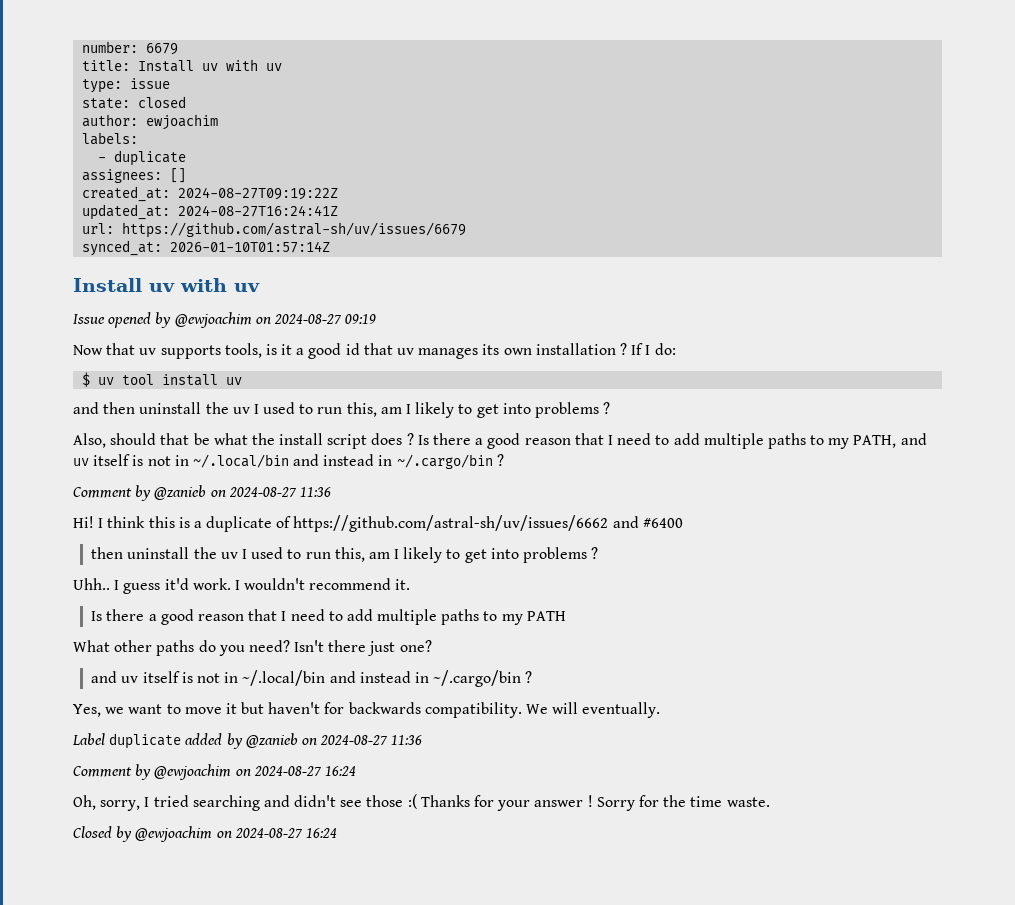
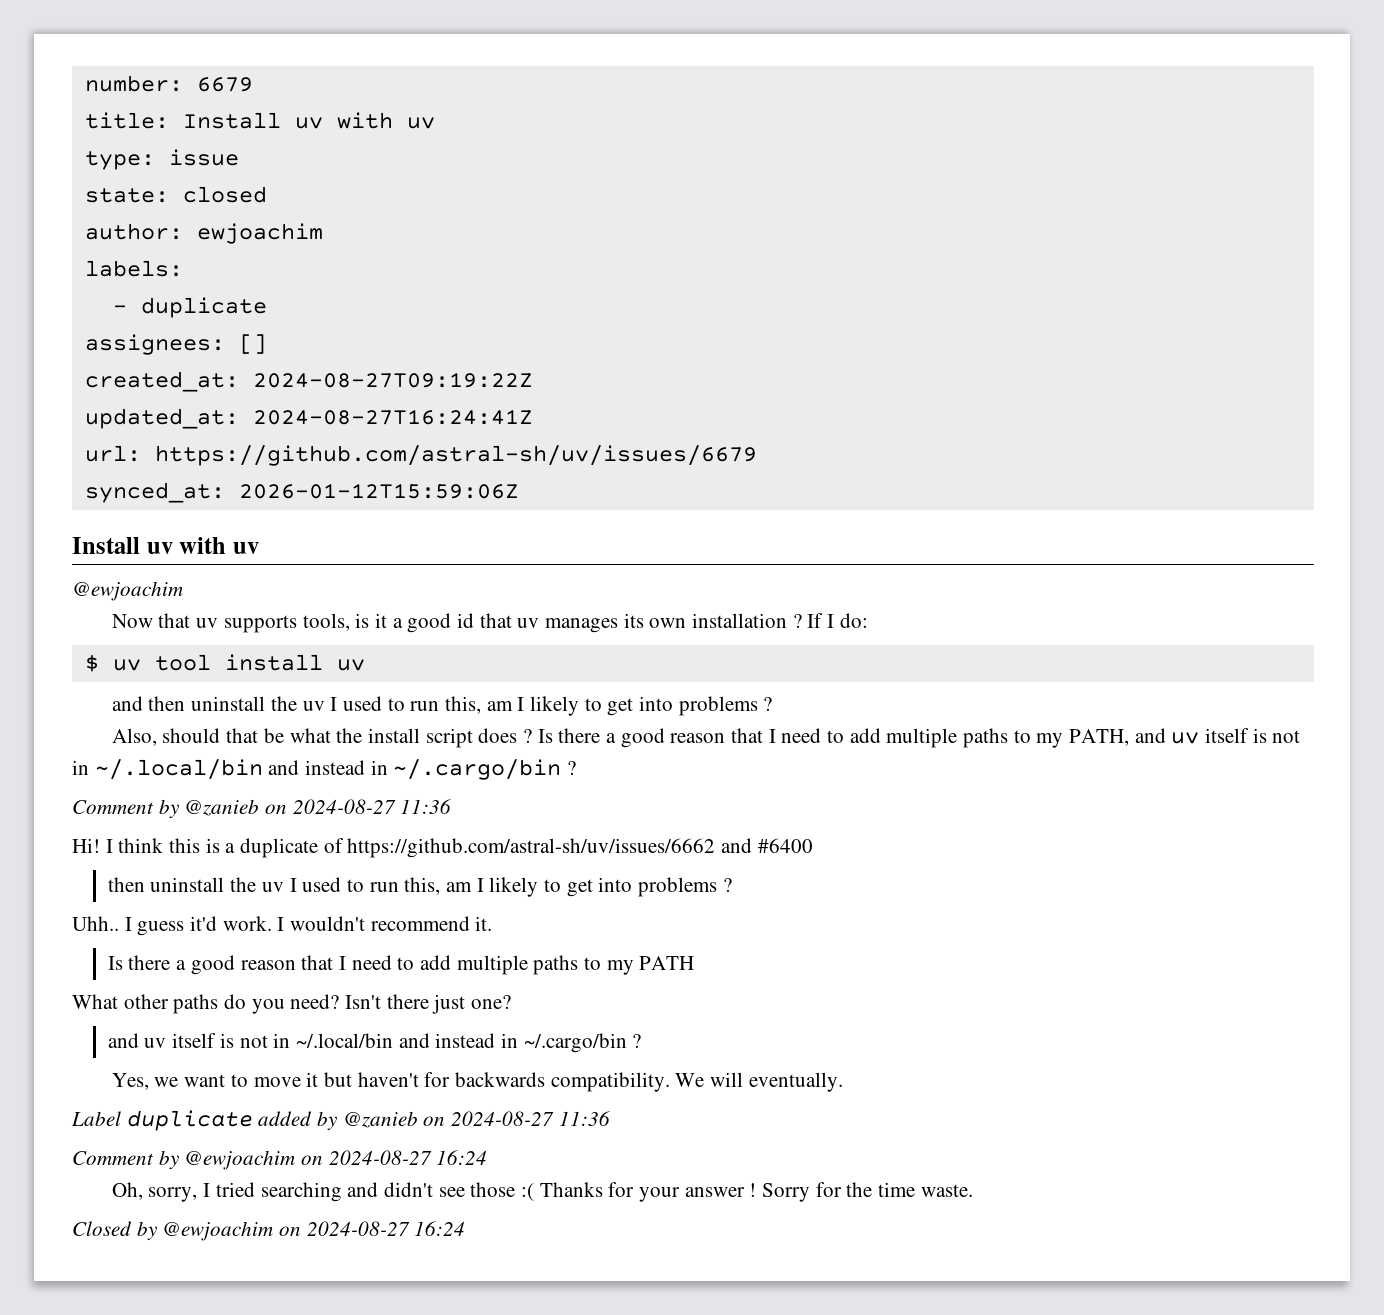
- synced_at: 2026-01-10T01:57:14Z
+ synced_at: 2026-01-12T15:59:06Z
  Install uv with uv
- Issue opened by @ewjoachim on 2024-08-27 09:19
+ @ewjoachim

